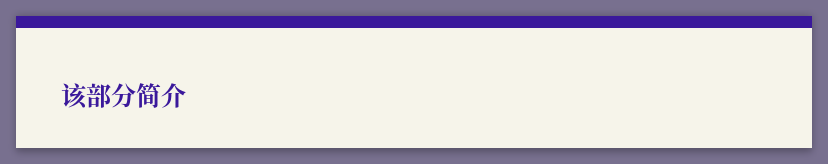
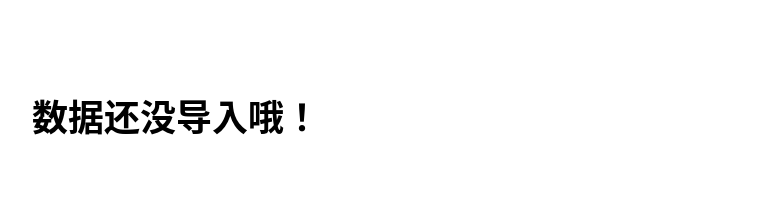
- 该部分简介
+ 数据还没导入哦！

